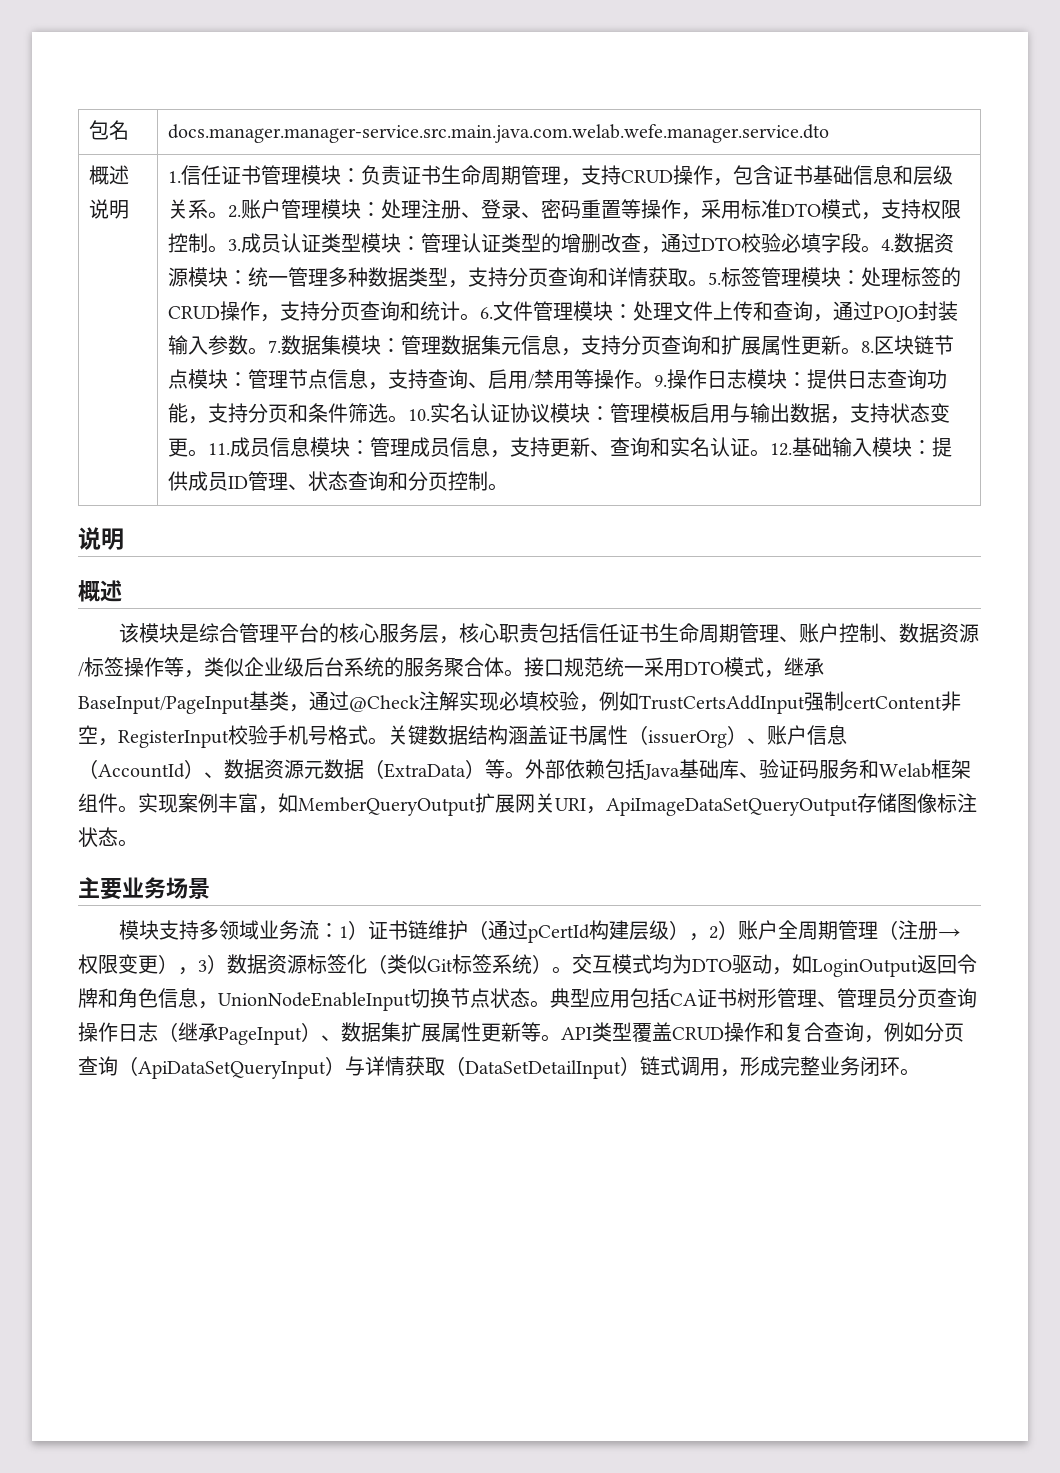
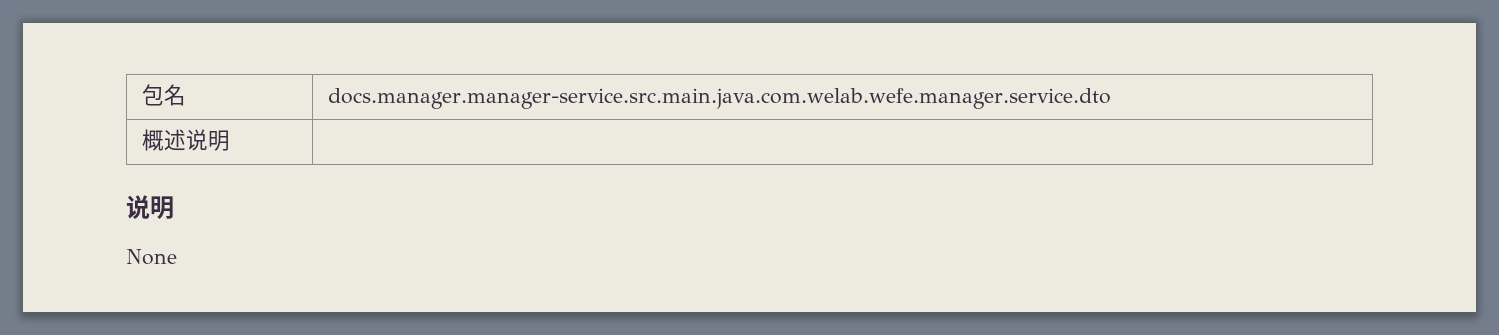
- 概述说明 | 1.信任证书管理模块：负责证书生命周期管理，支持CRUD操作，包含证书基础信息和层级关系。2.账户管理模块：处理注册、登录、密码重置等操作，采用标准DTO模式，支持权限控制。3.成员认证类型模块：管理认证类型的增删改查，通过DTO校验必填字段。4.数据资源模块：统一管理多种数据类型，支持分页查询和详情获取。5.标签管理模块：处理标签的CRUD操作，支持分页查询和统计。6.文件管理模块：处理文件上传和查询，通过POJO封装输入参数。7.数据集模块：管理数据集元信息，支持分页查询和扩展属性更新。8.区块链节点模块：管理节点信息，支持查询、启用/禁用等操作。9.操作日志模块：提供日志查询功能，支持分页和条件筛选。10.实名认证协议模块：管理模板启用与输出数据，支持状态变更。11.成员信息模块：管理成员信息，支持更新、查询和实名认证。12.基础输入模块：提供成员ID管理、状态查询和分页控制。
+ 概述说明 |
  说明
- 概述
- 该模块是综合管理平台的核心服务层，核心职责包括信任证书生命周期管理、账户控制、数据资源/标签操作等，类似企业级后台系统的服务聚合体。接口规范统一采用DTO模式，继承BaseInput/PageInput基类，通过@Check注解实现必填校验，例如TrustCertsAddInput强制certContent非空，RegisterInput校验手机号格式。关键数据结构涵盖证书属性（issuerOrg）、账户信息（AccountId）、数据资源元数据（ExtraData）等。外部依赖包括Java基础库、验证码服务和Welab框架组件。实现案例丰富，如MemberQueryOutput扩展网关URI，ApiImageDataSetQueryOutput存储图像标注状态。
- 主要业务场景
- 模块支持多领域业务流：1）证书链维护（通过pCertId构建层级），2）账户全周期管理（注册→权限变更），3）数据资源标签化（类似Git标签系统）。交互模式均为DTO驱动，如LoginOutput返回令牌和角色信息，UnionNodeEnableInput切换节点状态。典型应用包括CA证书树形管理、管理员分页查询操作日志（继承PageInput）、数据集扩展属性更新等。API类型覆盖CRUD操作和复合查询，例如分页查询（ApiDataSetQueryInput）与详情获取（DataSetDetailInput）链式调用，形成完整业务闭环。
+ None

